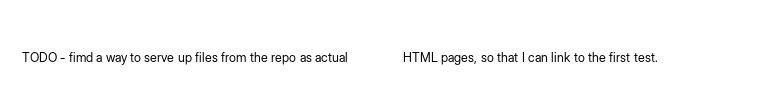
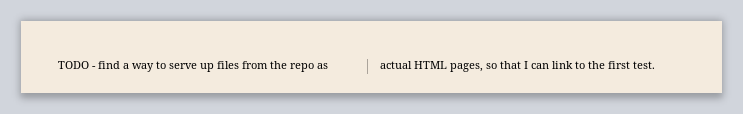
- TODO - fimd a way to serve up files from the repo as actual HTML pages, so that I can link to the first test.
+ TODO - find a way to serve up files from the repo as actual HTML pages, so that I can link to the first test.

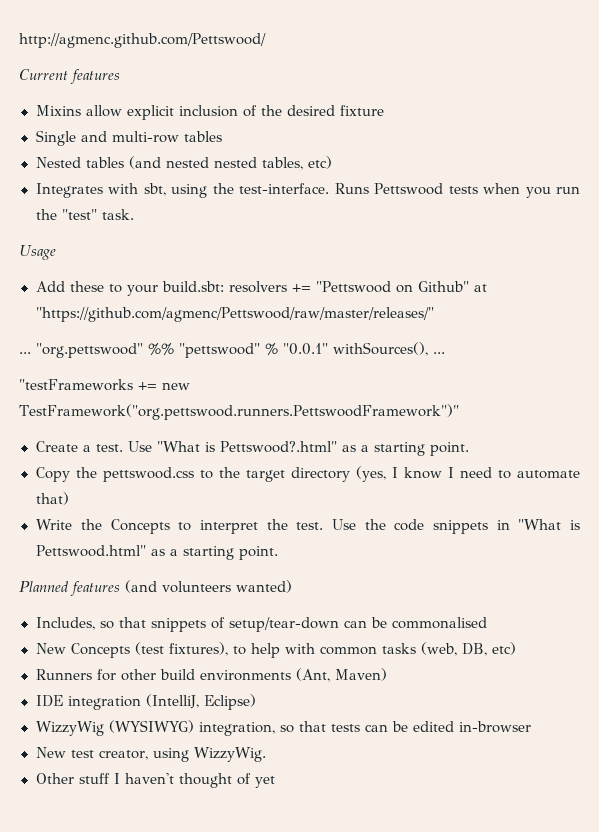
- TODO - find a way to serve up files from the repo as actual HTML pages, so that I can link to the first test.
+ http://agmenc.github.com/Pettswood/
+ Current features
+ Mixins allow explicit inclusion of the desired fixture
+ Single and multi-row tables
+ Nested tables (and nested nested tables, etc)
+ Integrates with sbt, using the test-interface. Runs Pettswood tests when you run the "test" task.
+ Usage
+ Add these to your build.sbt: resolvers += "Pettswood on Github" at "https://github.com/agmenc/Pettswood/raw/master/releases/"
+ ... "org.pettswood" %% "pettswood" % "0.0.1" withSources(), ...
+ "testFrameworks += new TestFramework("org.pettswood.runners.PettswoodFramework")"
+ Create a test. Use "What is Pettswood?.html" as a starting point.
+ Copy the pettswood.css to the target directory (yes, I know I need to automate that)
+ Write the Concepts to interpret the test. Use the code snippets in "What is Pettswood.html" as a starting point.
+ Planned features (and volunteers wanted)
+ Includes, so that snippets of setup/tear-down can be commonalised
+ New Concepts (test fixtures), to help with common tasks (web, DB, etc)
+ Runners for other build environments (Ant, Maven)
+ IDE integration (IntelliJ, Eclipse)
+ WizzyWig (WYSIWYG) integration, so that tests can be edited in-browser
+ New test creator, using WizzyWig.
+ Other stuff I haven't thought of yet

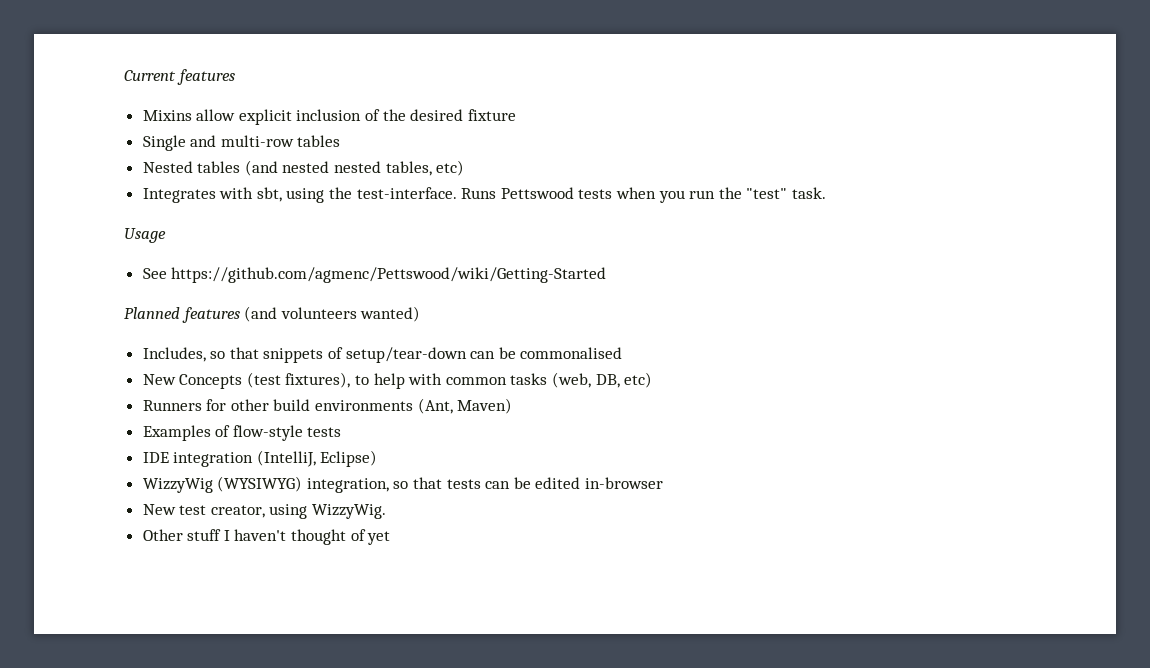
- http://agmenc.github.com/Pettswood/
- Add these to your build.sbt: resolvers += "Pettswood on Github" at "https://github.com/agmenc/Pettswood/raw/master/releases/"
- ... "org.pettswood" %% "pettswood" % "0.0.1" withSources(), ...
- "testFrameworks += new TestFramework("org.pettswood.runners.PettswoodFramework")"
- Create a test. Use "What is Pettswood?.html" as a starting point.
- Copy the pettswood.css to the target directory (yes, I know I need to automate that)
- Write the Concepts to interpret the test. Use the code snippets in "What is Pettswood.html" as a starting point.
+ See https://github.com/agmenc/Pettswood/wiki/Getting-Started
+ Examples of flow-style tests

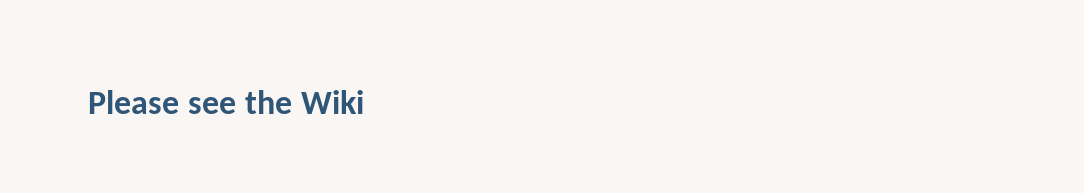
- Current features
- Mixins allow explicit inclusion of the desired fixture
- Single and multi-row tables
- Nested tables (and nested nested tables, etc)
- Integrates with sbt, using the test-interface. Runs Pettswood tests when you run the "test" task.
- Usage
- See https://github.com/agmenc/Pettswood/wiki/Getting-Started
- Planned features (and volunteers wanted)
- Includes, so that snippets of setup/tear-down can be commonalised
- New Concepts (test fixtures), to help with common tasks (web, DB, etc)
- Runners for other build environments (Ant, Maven)
- Examples of flow-style tests
- IDE integration (IntelliJ, Eclipse)
- WizzyWig (WYSIWYG) integration, so that tests can be edited in-browser
- New test creator, using WizzyWig.
- Other stuff I haven't thought of yet
+ Please see the Wiki

